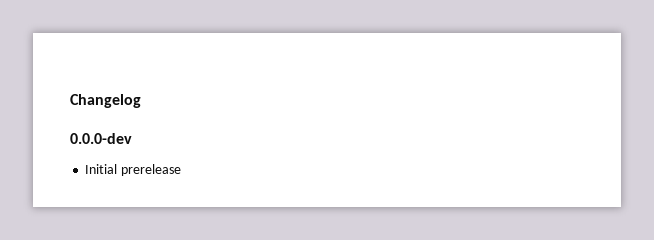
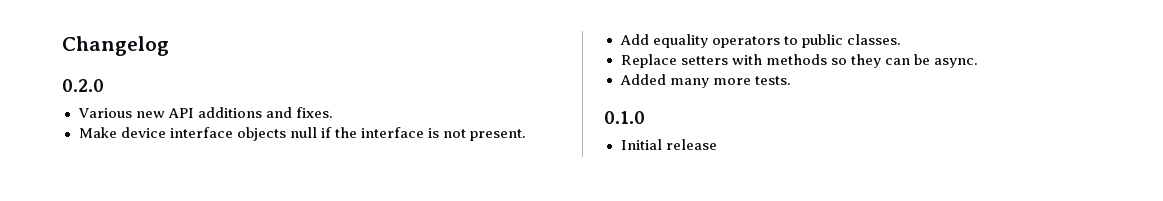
- 0.0.0-dev
+ 0.2.0
+ Various new API additions and fixes.
+ Make device interface objects null if the interface is not present.
+ Add equality operators to public classes.
+ Replace setters with methods so they can be async.
+ Added many more tests.
+ 0.1.0
- Initial prerelease
+ Initial release

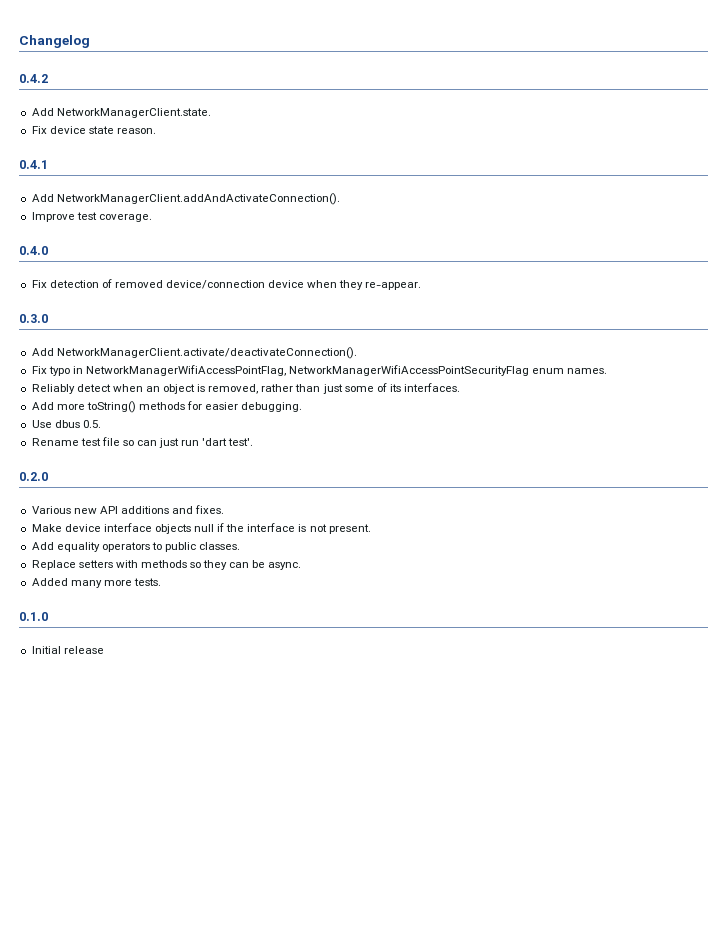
+ 0.4.2
+ Add NetworkManagerClient.state.
+ Fix device state reason.
+ 0.4.1
+ Add NetworkManagerClient.addAndActivateConnection().
+ Improve test coverage.
+ 0.4.0
+ Fix detection of removed device/connection device when they re-appear.
+ 0.3.0
+ Add NetworkManagerClient.activate/deactivateConnection().
+ Fix typo in NetworkManagerWifiAccessPointFlag, NetworkManagerWifiAccessPointSecurityFlag enum names.
+ Reliably detect when an object is removed, rather than just some of its interfaces.
+ Add more toString() methods for easier debugging.
+ Use dbus 0.5.
+ Rename test file so can just run 'dart test'.

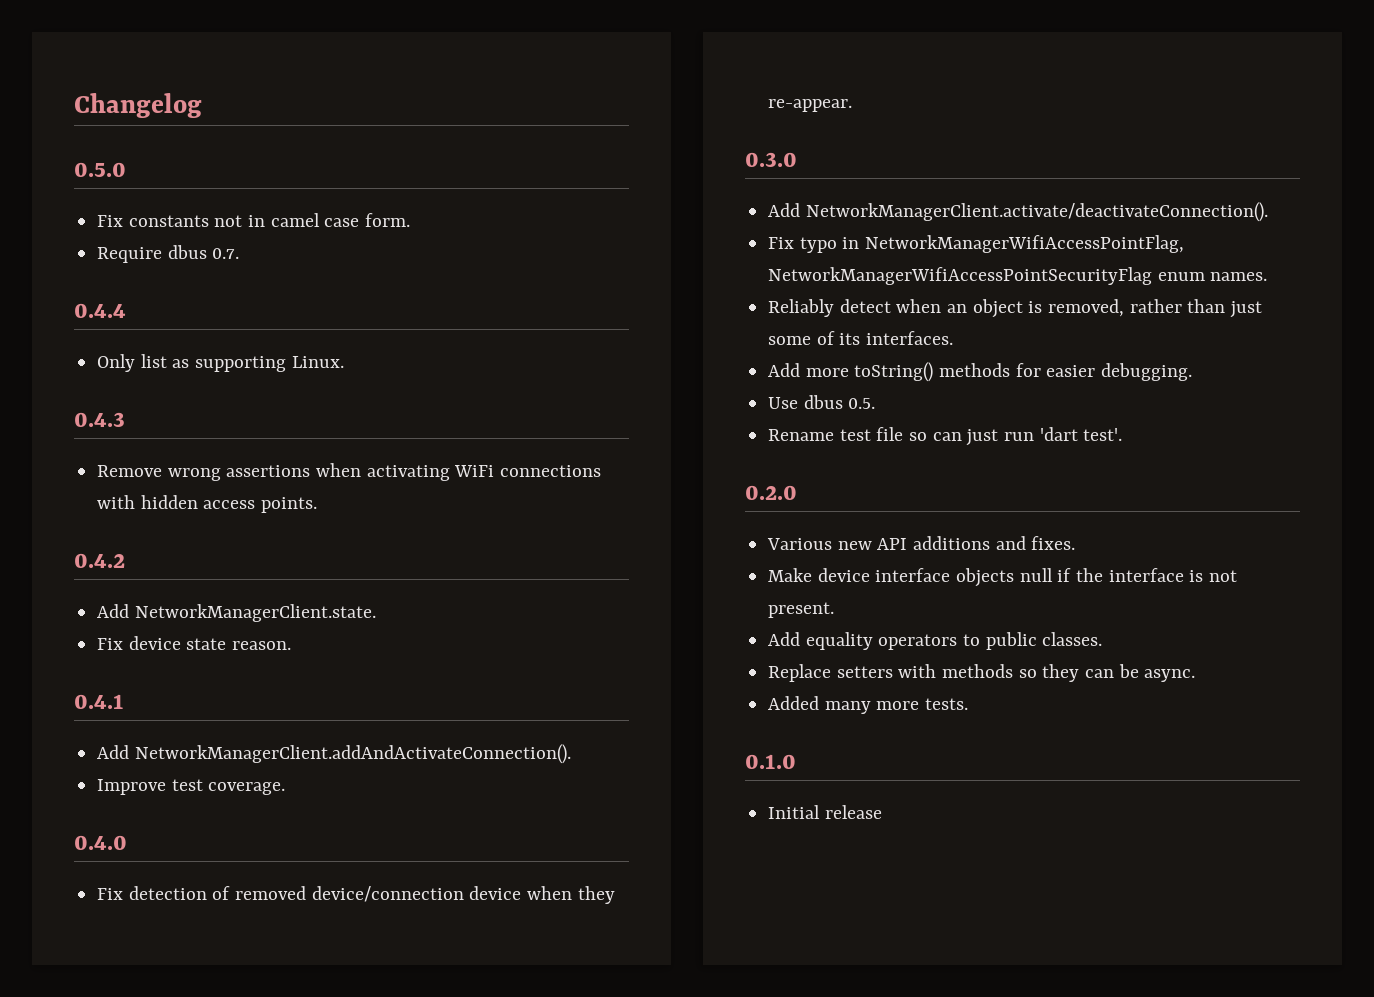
+ 0.5.0
+ Fix constants not in camel case form.
+ Require dbus 0.7.
+ 0.4.4
+ Only list as supporting Linux.
+ 0.4.3
+ Remove wrong assertions when activating WiFi connections with hidden access points.

